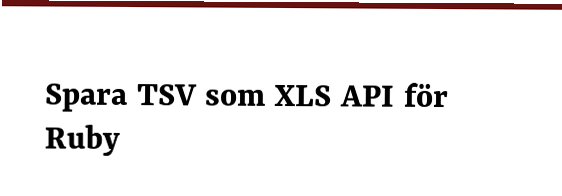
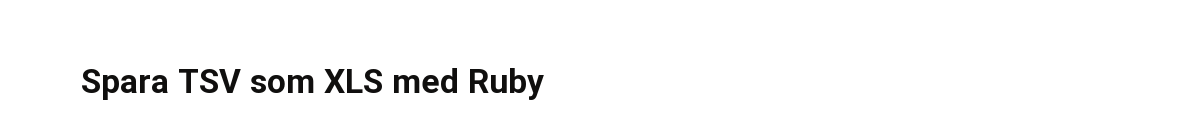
- Spara TSV som XLS API för Ruby
+ Spara TSV som XLS med Ruby

